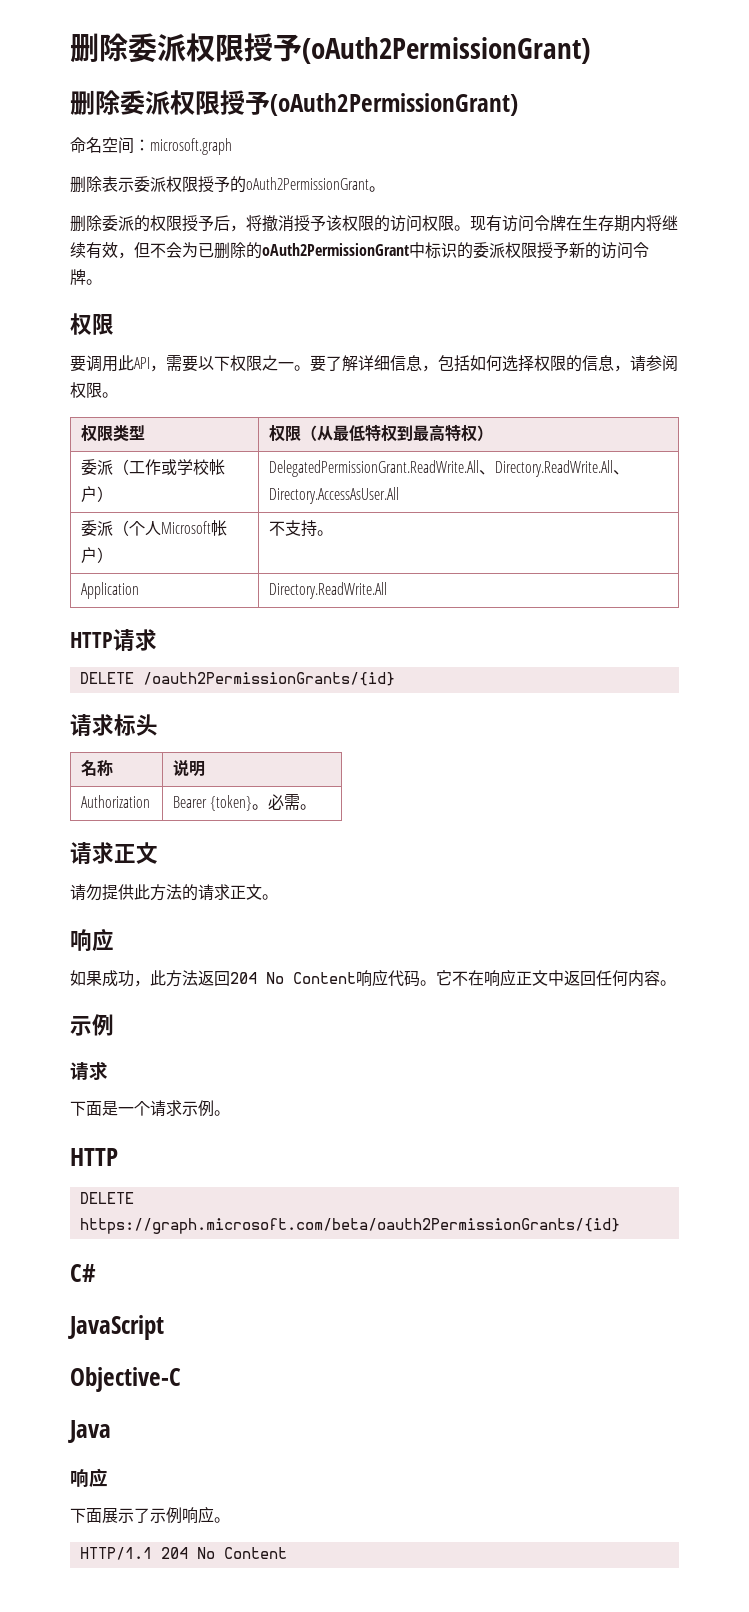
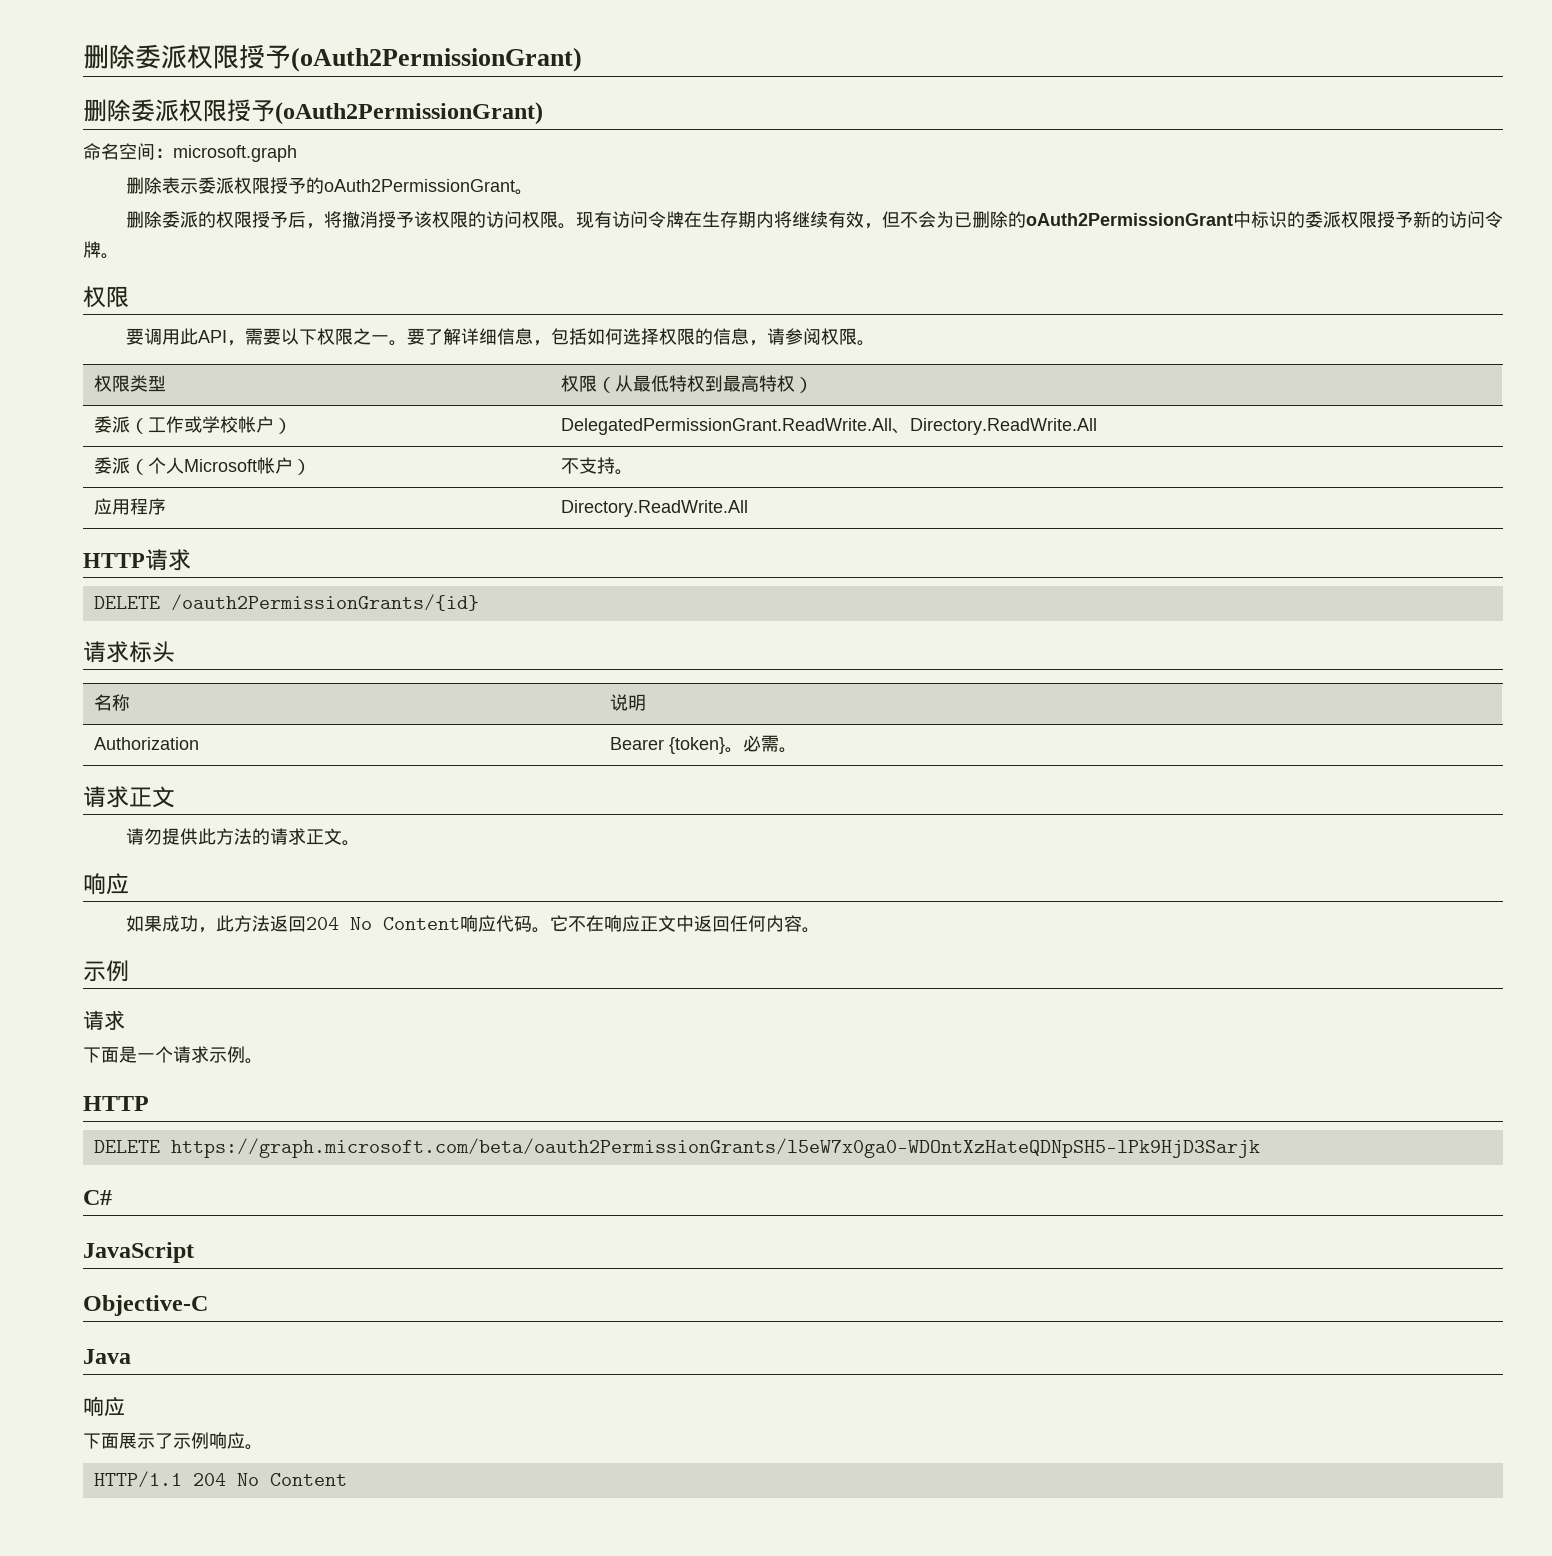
- 委派（工作或学校帐户） | DelegatedPermissionGrant.ReadWrite.All、Directory.ReadWrite.All、Directory.AccessAsUser.All
+ 委派（工作或学校帐户） | DelegatedPermissionGrant.ReadWrite.All、Directory.ReadWrite.All
- Application | Directory.ReadWrite.All
+ 应用程序 | Directory.ReadWrite.All
- DELETE https://graph.microsoft.com/beta/oauth2PermissionGrants/{id}
+ DELETE https://graph.microsoft.com/beta/oauth2PermissionGrants/l5eW7x0ga0-WDOntXzHateQDNpSH5-lPk9HjD3Sarjk

